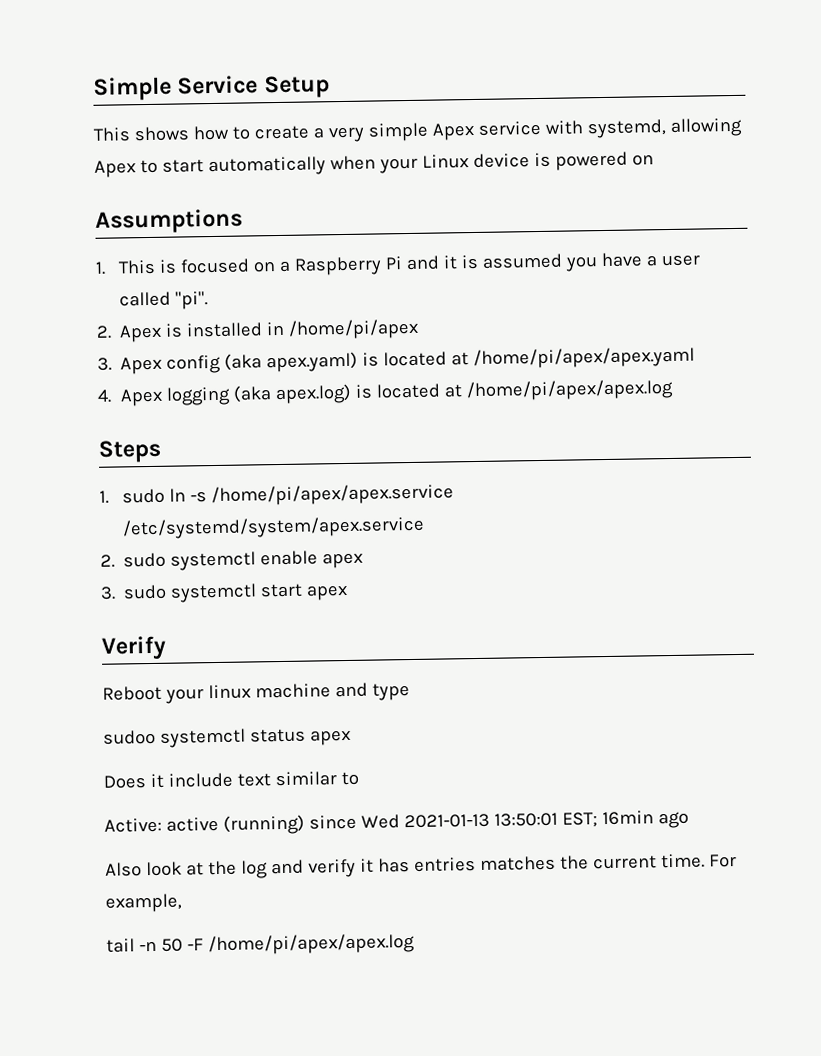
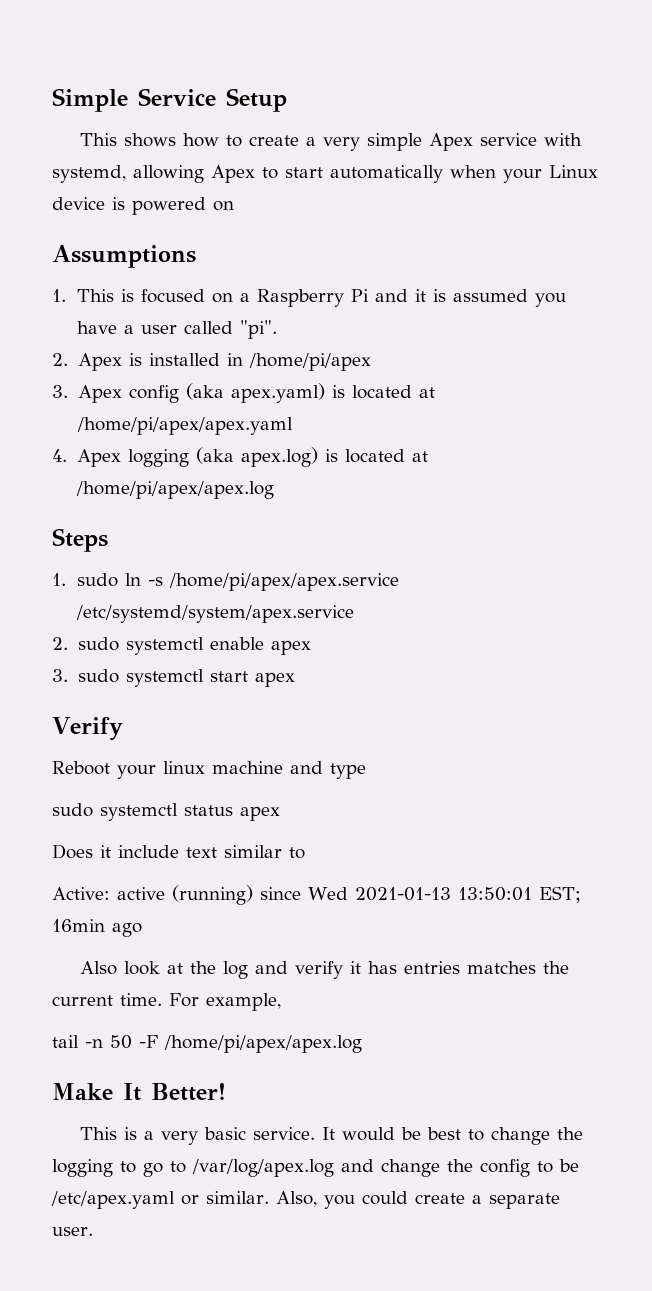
- sudoo systemctl status apex
+ sudo systemctl status apex
+ Make It Better!
+ This is a very basic service. It would be best to change the logging to go to /var/log/apex.log and change the config to be /etc/apex.yaml or similar. Also, you could create a separate user.

